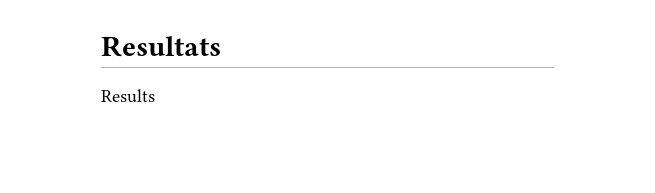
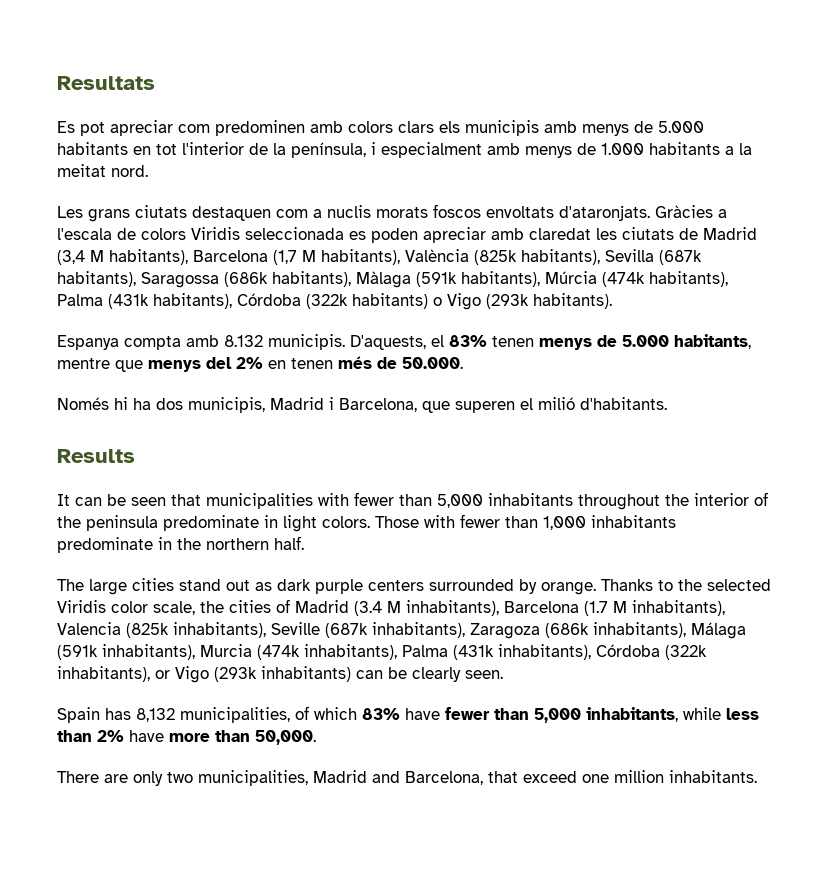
+ Es pot apreciar com predominen amb colors clars els municipis amb menys de 5.000 habitants en tot l'interior de la península, i especialment amb menys de 1.000 habitants a la meitat nord.
+ Les grans ciutats destaquen com a nuclis morats foscos envoltats d'ataronjats. Gràcies a l'escala de colors Viridis seleccionada es poden apreciar amb claredat les ciutats de Madrid (3,4 M habitants), Barcelona (1,7 M habitants), València (825k habitants), Sevilla (687k habitants), Saragossa (686k habitants), Màlaga (591k habitants), Múrcia (474k habitants), Palma (431k habitants), Córdoba (322k habitants) o Vigo (293k habitants).
+ Espanya compta amb 8.132 municipis. D'aquests, el 83% tenen menys de 5.000 habitants, mentre que menys del 2% en tenen més de 50.000.
+ Només hi ha dos municipis, Madrid i Barcelona, que superen el milió d'habitants.
  Results
+ It can be seen that municipalities with fewer than 5,000 inhabitants throughout the interior of the peninsula predominate in light colors. Those with fewer than 1,000 inhabitants predominate in the northern half.
+ The large cities stand out as dark purple centers surrounded by orange. Thanks to the selected Viridis color scale, the cities of Madrid (3.4 M inhabitants), Barcelona (1.7 M inhabitants), Valencia (825k inhabitants), Seville (687k inhabitants), Zaragoza (686k inhabitants), Málaga (591k inhabitants), Murcia (474k inhabitants), Palma (431k inhabitants), Córdoba (322k inhabitants), or Vigo (293k inhabitants) can be clearly seen.
+ Spain has 8,132 municipalities, of which 83% have fewer than 5,000 inhabitants, while less than 2% have more than 50,000.
+ There are only two municipalities, Madrid and Barcelona, that exceed one million inhabitants.

